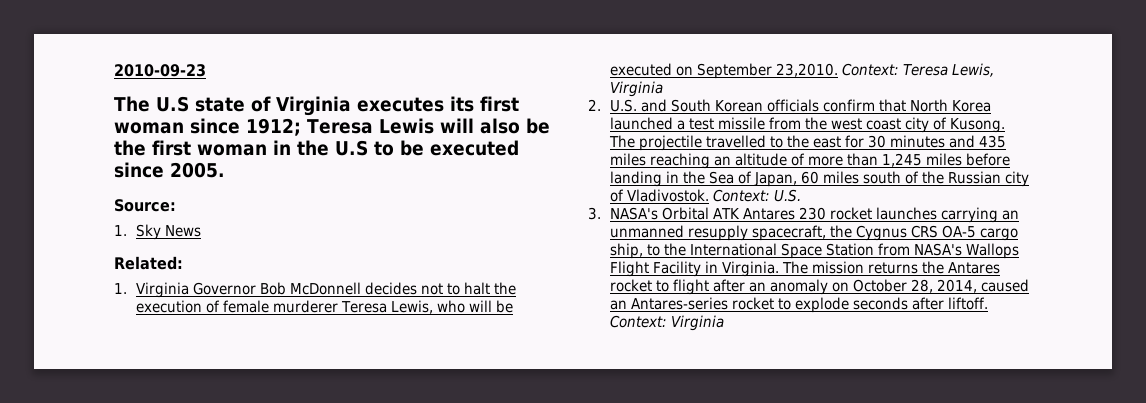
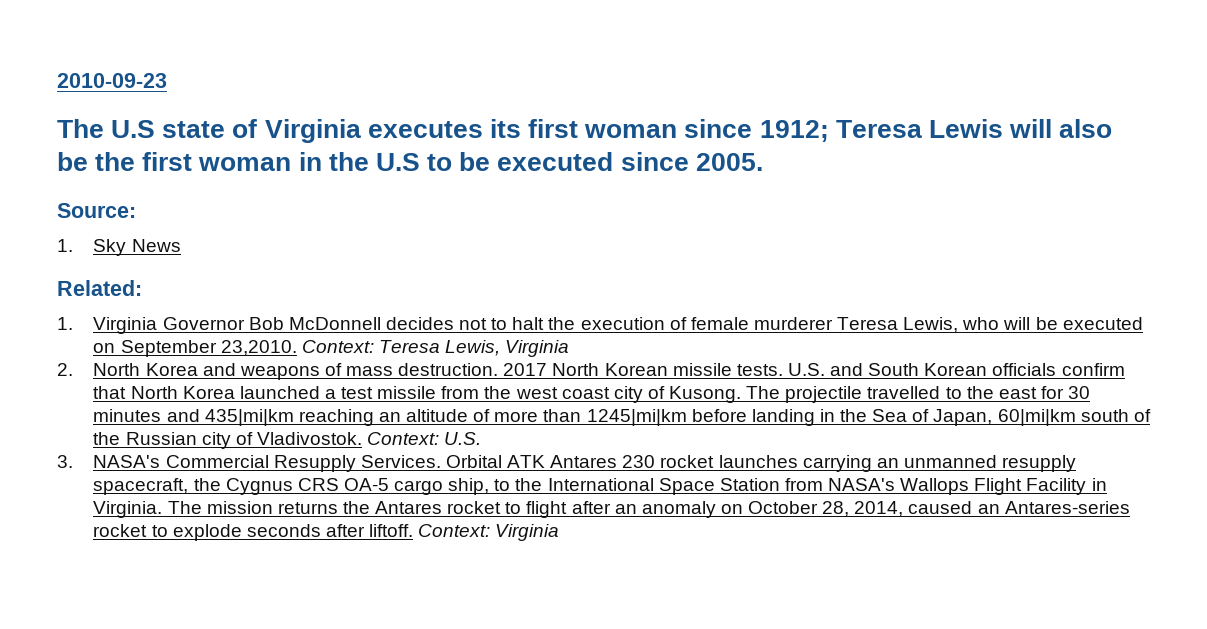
- 2. U.S. and South Korean officials confirm that North Korea launched a test missile from the west coast city of Kusong.
+ 2. North Korea and weapons of mass destruction. 2017 North Korean missile tests. U.S. and South Korean officials confirm that North Korea launched a test missile from the west coast city of Kusong.
- The projectile travelled to the east for 30 minutes and 435 miles reaching an altitude of more than 1,245 miles before landing in the Sea of Japan, 60 miles south of the Russian city of Vladivostok.
+ The projectile travelled to the east for 30 minutes and 435|mi|km reaching an altitude of more than 1245|mi|km before landing in the Sea of Japan, 60|mi|km south of the Russian city of Vladivostok.
- 3. NASA's Orbital ATK Antares 230 rocket launches carrying an unmanned resupply spacecraft, the Cygnus CRS OA-5 cargo ship, to the International Space Station from NASA's Wallops Flight Facility in Virginia.
+ 3. NASA's Commercial Resupply Services. Orbital ATK Antares 230 rocket launches carrying an unmanned resupply spacecraft, the Cygnus CRS OA-5 cargo ship, to the International Space Station from NASA's Wallops Flight Facility in Virginia.

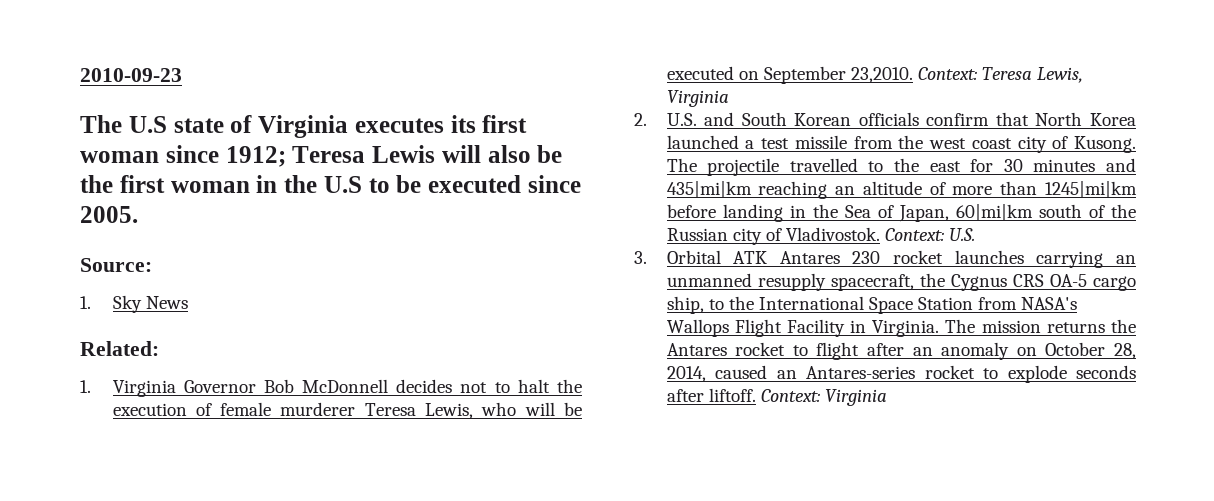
- 2. North Korea and weapons of mass destruction. 2017 North Korean missile tests. U.S. and South Korean officials confirm that North Korea launched a test missile from the west coast city of Kusong.
+ 2. U.S. and South Korean officials confirm that North Korea launched a test missile from the west coast city of Kusong.
- 3. NASA's Commercial Resupply Services. Orbital ATK Antares 230 rocket launches carrying an unmanned resupply spacecraft, the Cygnus CRS OA-5 cargo ship, to the International Space Station from NASA's Wallops Flight Facility in Virginia.
+ 3. Orbital ATK Antares 230 rocket launches carrying an unmanned resupply spacecraft, the Cygnus CRS OA-5 cargo ship, to the International Space Station from NASA's Wallops Flight Facility in Virginia.

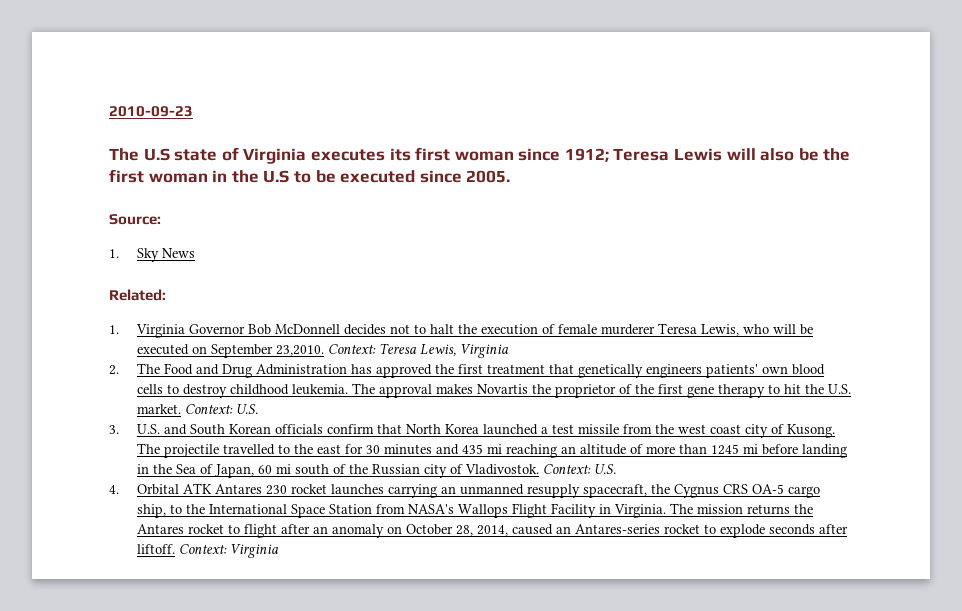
- 2. U.S. and South Korean officials confirm that North Korea launched a test missile from the west coast city of Kusong.
+ 2. The Food and Drug Administration has approved the first treatment that genetically engineers patients' own blood cells to destroy childhood leukemia. The approval makes Novartis the proprietor of the first gene therapy to hit the U.S. market. Context: U.S.
+ 3. U.S. and South Korean officials confirm that North Korea launched a test missile from the west coast city of Kusong.
- The projectile travelled to the east for 30 minutes and 435|mi|km reaching an altitude of more than 1245|mi|km before landing in the Sea of Japan, 60|mi|km south of the Russian city of Vladivostok.
+ The projectile travelled to the east for 30 minutes and 435 mi reaching an altitude of more than 1245 mi before landing in the Sea of Japan, 60 mi south of the Russian city of Vladivostok.
- 3. Orbital ATK Antares 230 rocket launches carrying an unmanned resupply spacecraft, the Cygnus CRS OA-5 cargo ship, to the International Space Station from NASA's Wallops Flight Facility in Virginia.
+ 4. Orbital ATK Antares 230 rocket launches carrying an unmanned resupply spacecraft, the Cygnus CRS OA-5 cargo ship, to the International Space Station from NASA's Wallops Flight Facility in Virginia.

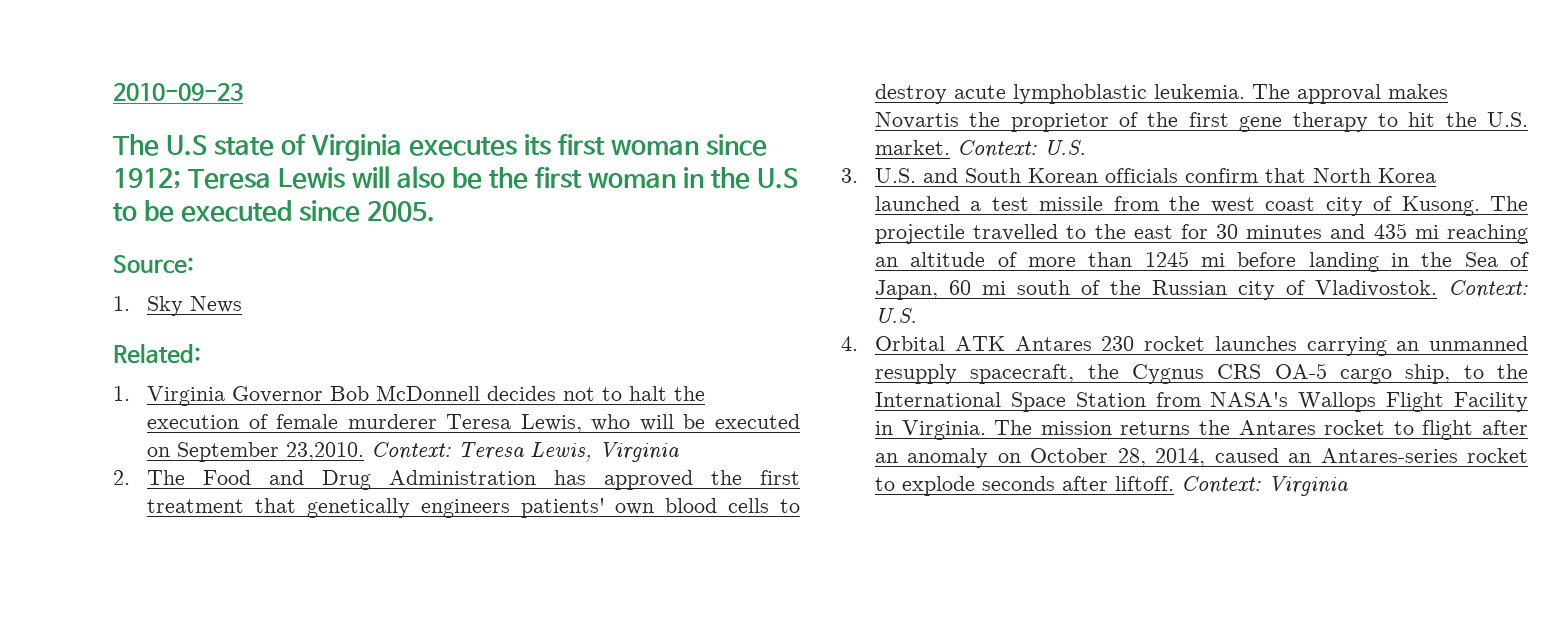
- 2. The Food and Drug Administration has approved the first treatment that genetically engineers patients' own blood cells to destroy childhood leukemia.
+ 2. The Food and Drug Administration has approved the first treatment that genetically engineers patients' own blood cells to destroy acute lymphoblastic leukemia.

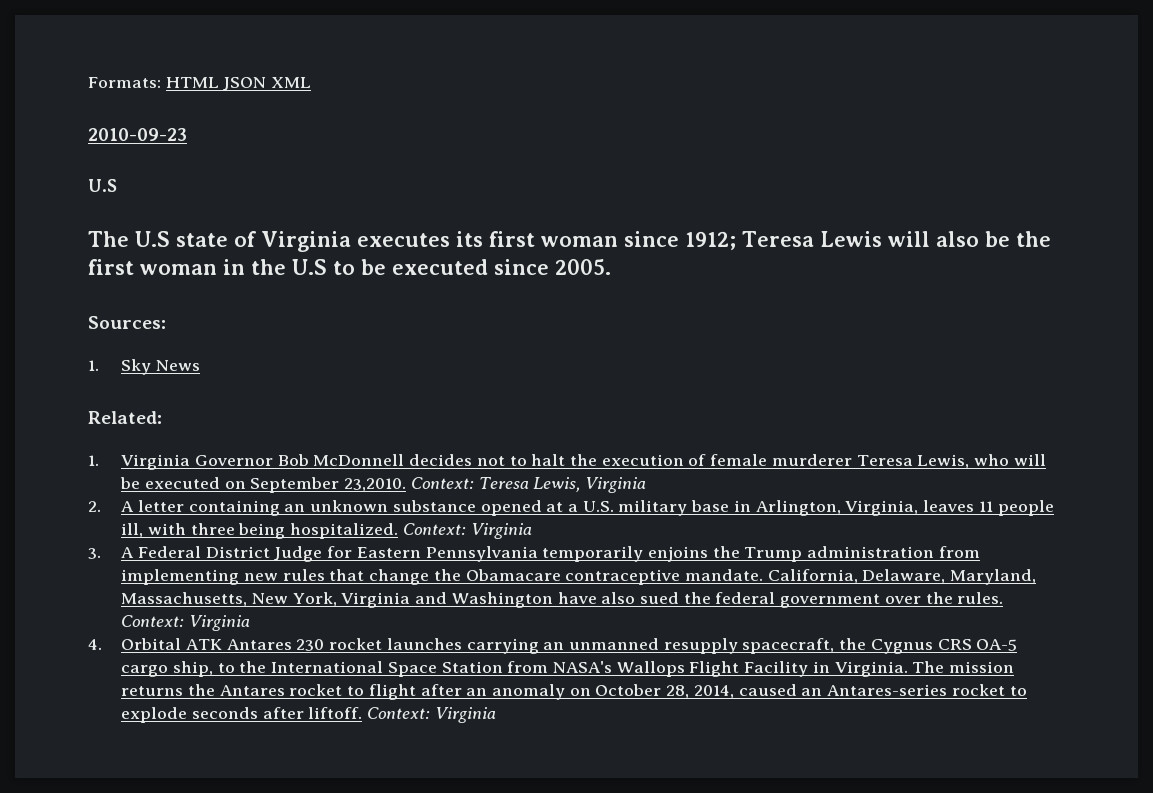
+ Formats: HTML JSON XML
  2010-09-23
+ U.S
- Source:
+ Sources:
- 2. The Food and Drug Administration has approved the first treatment that genetically engineers patients' own blood cells to destroy acute lymphoblastic leukemia. The approval makes Novartis the proprietor of the first gene therapy to hit the U.S. market. Context: U.S.
- 3. U.S. and South Korean officials confirm that North Korea launched a test missile from the west coast city of Kusong. The projectile travelled to the east for 30 minutes and 435 mi reaching an altitude of more than 1245 mi before landing in the Sea of Japan, 60 mi south of the Russian city of Vladivostok. Context: U.S.
+ 2. A letter containing an unknown substance opened at a U.S. military base in Arlington, Virginia, leaves 11 people ill, with three being hospitalized. Context: Virginia
+ 3. A Federal District Judge for Eastern Pennsylvania temporarily enjoins the Trump administration from implementing new rules that change the Obamacare contraceptive mandate. California, Delaware, Maryland, Massachusetts, New York, Virginia and Washington have also sued the federal government over the rules. Context: Virginia

